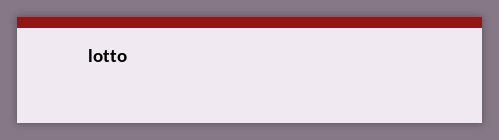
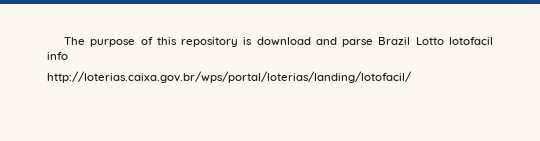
- lotto
+ The purpose of this repository is download and parse Brazil Lotto lotofacil info
+ http://loterias.caixa.gov.br/wps/portal/loterias/landing/lotofacil/

